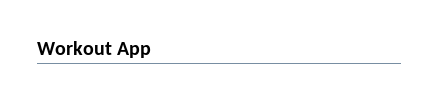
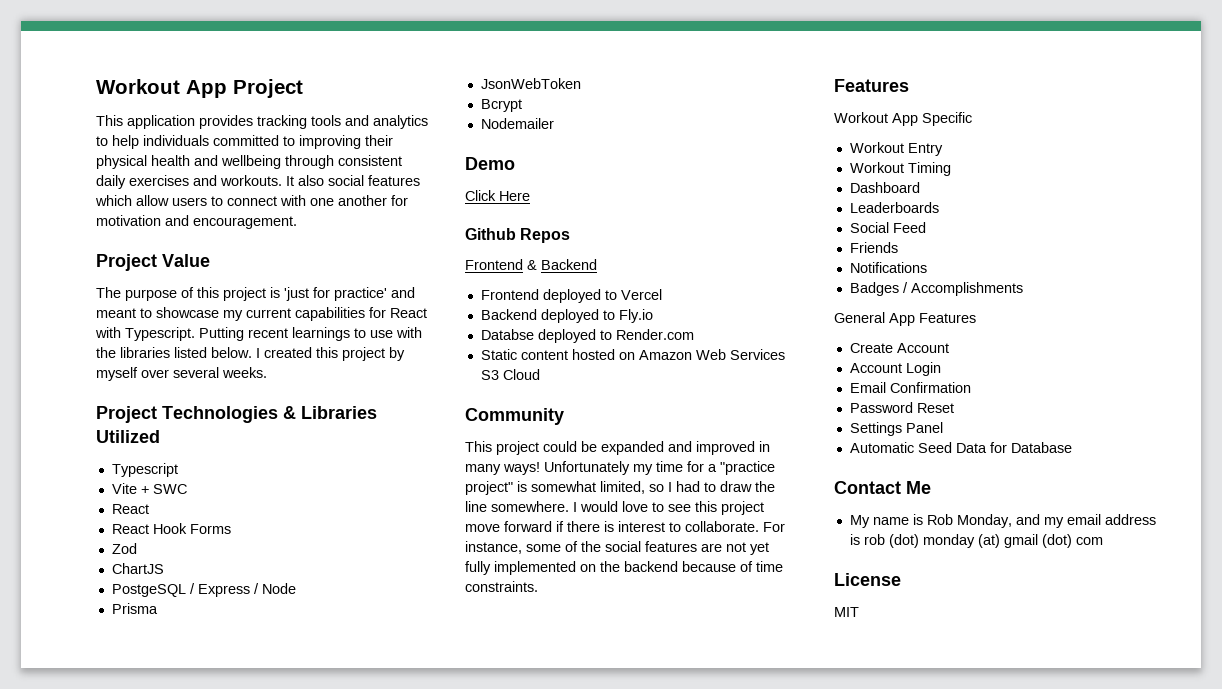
- Workout App
+ Workout App Project
+ This application provides tracking tools and analytics to help individuals committed to improving their physical health and wellbeing through consistent daily exercises and workouts. It also social features which allow users to connect with one another for motivation and encouragement.
+ Project Value
+ The purpose of this project is 'just for practice' and meant to showcase my current capabilities for React with Typescript. Putting recent learnings to use with the libraries listed below. I created this project by myself over several weeks.
+ Project Technologies & Libraries Utilized
+ Typescript
+ Vite + SWC
+ React
+ React Hook Forms
+ Zod
+ ChartJS
+ PostgeSQL / Express / Node
+ Prisma
+ JsonWebToken
+ Bcrypt
+ Nodemailer
+ Demo
+ Click Here
+ Github Repos
+ Frontend & Backend
+ Frontend deployed to Vercel
+ Backend deployed to Fly.io
+ Databse deployed to Render.com
+ Static content hosted on Amazon Web Services S3 Cloud
+ Community
+ This project could be expanded and improved in many ways! Unfortunately my time for a "practice project" is somewhat limited, so I had to draw the line somewhere. I would love to see this project move forward if there is interest to collaborate. For instance, some of the social features are not yet fully implemented on the backend because of time constraints.
+ Features
+ Workout App Specific
+ Workout Entry
+ Workout Timing
+ Dashboard
+ Leaderboards
+ Social Feed
+ Friends
+ Notifications
+ Badges / Accomplishments
+ General App Features
+ Create Account
+ Account Login
+ Email Confirmation
+ Password Reset
+ Settings Panel
+ Automatic Seed Data for Database
+ Contact Me
+ My name is Rob Monday, and my email address is rob (dot) monday (at) gmail (dot) com
+ License
+ MIT

